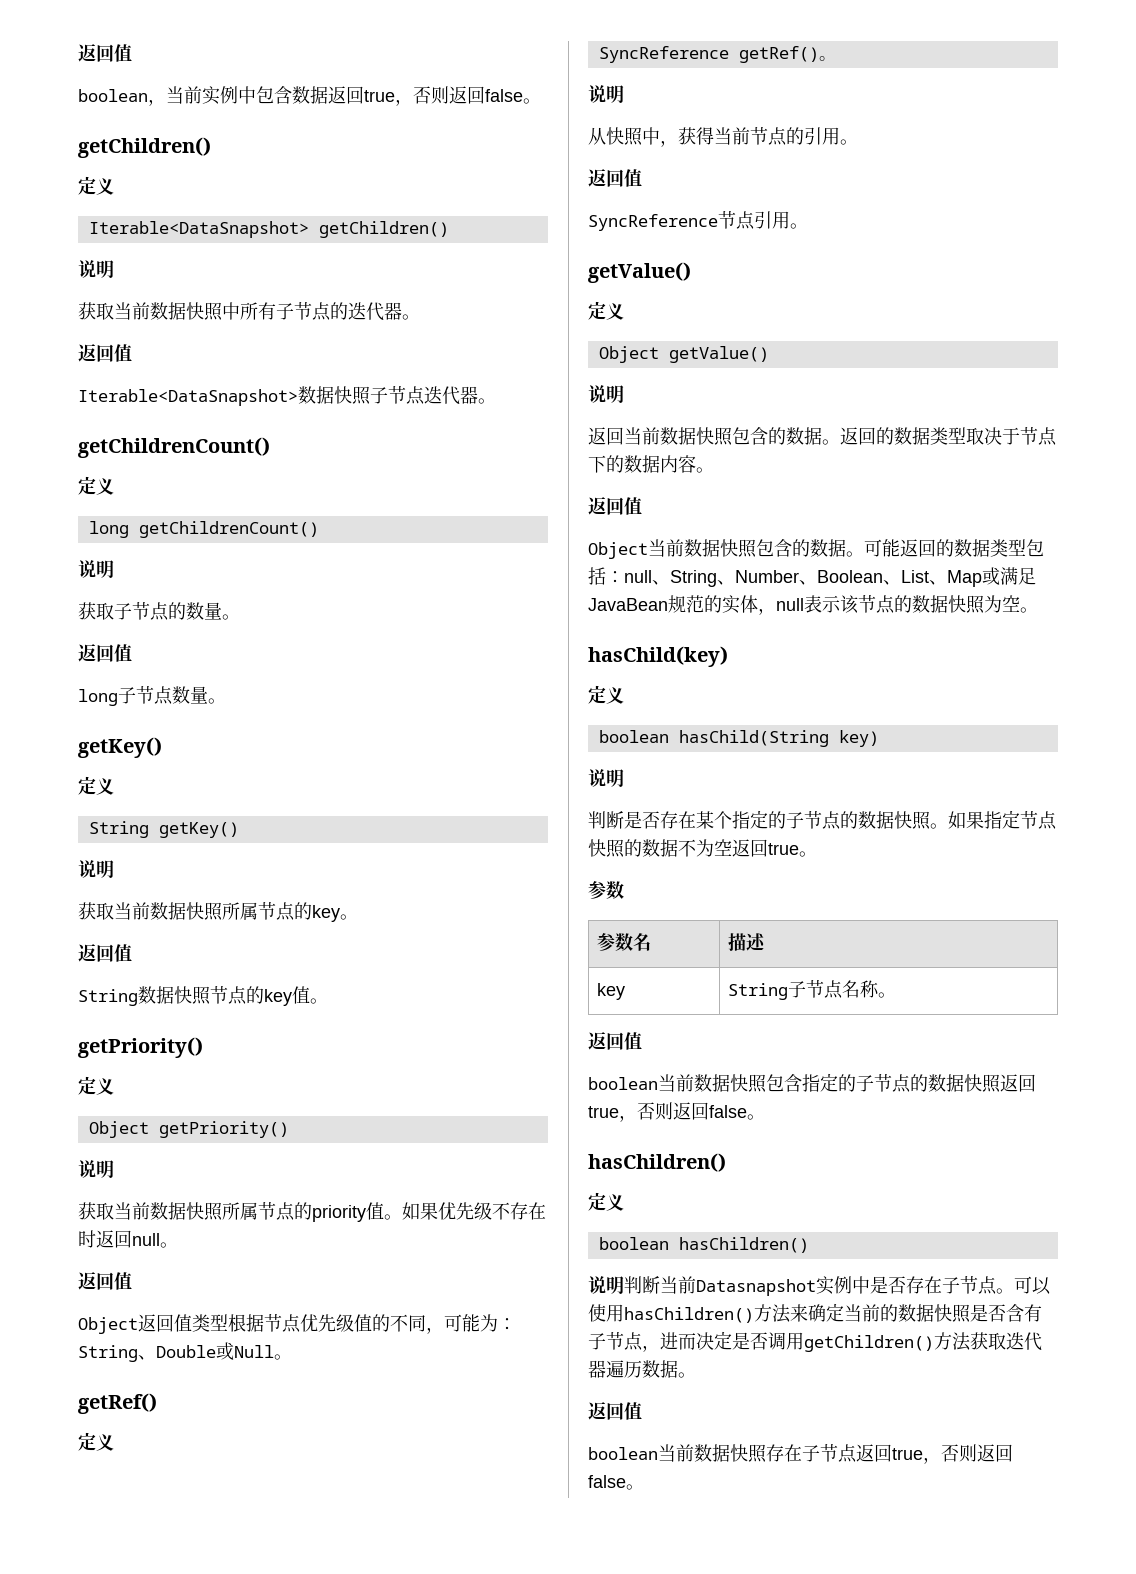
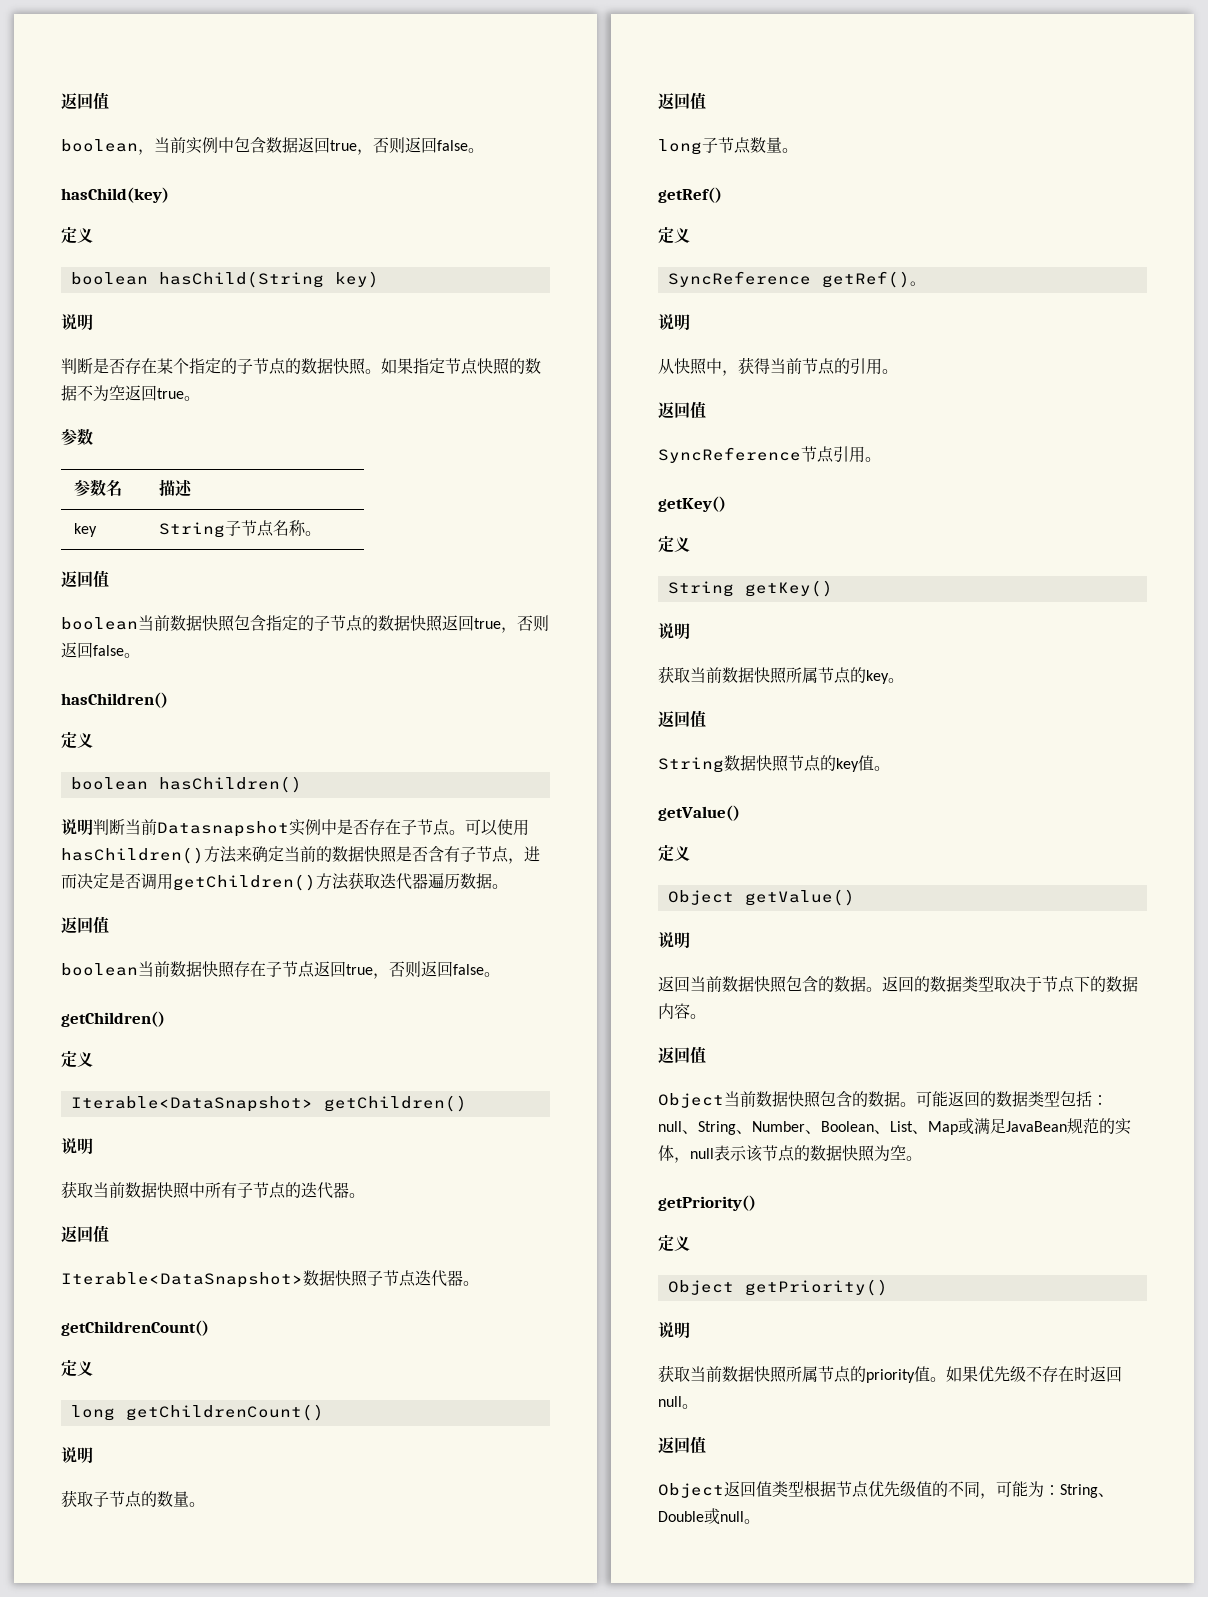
  boolean，当前实例中包含数据返回true，否则返回false。
- getChildren()
- 定义
- Iterable<DataSnapshot> getChildren()
- 说明
- 获取当前数据快照中所有子节点的迭代器。
- 返回值
- Iterable<DataSnapshot>数据快照子节点迭代器。
- getChildrenCount()
- 定义
- long getChildrenCount()
- 说明
- 获取子节点的数量。
- 返回值
- long子节点数量。
- getKey()
- 定义
- String getKey()
- 说明
- 获取当前数据快照所属节点的key。
- 返回值
- String数据快照节点的key值。
- getPriority()
- 定义
- Object getPriority()
- 说明
- 获取当前数据快照所属节点的priority值。如果优先级不存在时返回null。
- 返回值
- Object返回值类型根据节点优先级值的不同，可能为：String、Double或Null。
- getRef()
- 定义
- SyncReference getRef()。
- 说明
- 从快照中，获得当前节点的引用。
- 返回值
- SyncReference节点引用。
- getValue()
- 定义
- Object getValue()
- 说明
- 返回当前数据快照包含的数据。返回的数据类型取决于节点下的数据内容。
- 返回值
- Object当前数据快照包含的数据。可能返回的数据类型包括：null、String、Number、Boolean、List、Map或满足JavaBean规范的实体，null表示该节点的数据快照为空。
  boolean当前数据快照存在子节点返回true，否则返回false。
+ getChildren()
+ 定义
+ Iterable<DataSnapshot> getChildren()
+ 说明
+ 获取当前数据快照中所有子节点的迭代器。
+ 返回值
+ Iterable<DataSnapshot>数据快照子节点迭代器。
+ getChildrenCount()
+ 定义
+ long getChildrenCount()
+ 说明
+ 获取子节点的数量。
+ 返回值
+ long子节点数量。
+ getRef()
+ 定义
+ SyncReference getRef()。
+ 说明
+ 从快照中，获得当前节点的引用。
+ 返回值
+ SyncReference节点引用。
+ getKey()
+ 定义
+ String getKey()
+ 说明
+ 获取当前数据快照所属节点的key。
+ 返回值
+ String数据快照节点的key值。
+ getValue()
+ 定义
+ Object getValue()
+ 说明
+ 返回当前数据快照包含的数据。返回的数据类型取决于节点下的数据内容。
+ 返回值
+ Object当前数据快照包含的数据。可能返回的数据类型包括：null、String、Number、Boolean、List、Map或满足JavaBean规范的实体，null表示该节点的数据快照为空。
+ getPriority()
+ 定义
+ Object getPriority()
+ 说明
+ 获取当前数据快照所属节点的priority值。如果优先级不存在时返回null。
+ 返回值
+ Object返回值类型根据节点优先级值的不同，可能为：String、Double或null。

